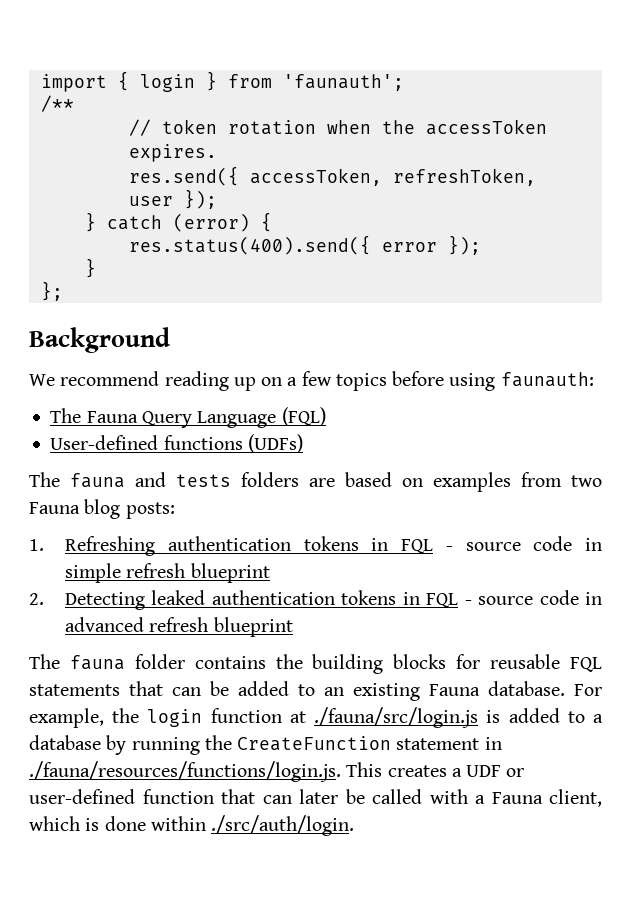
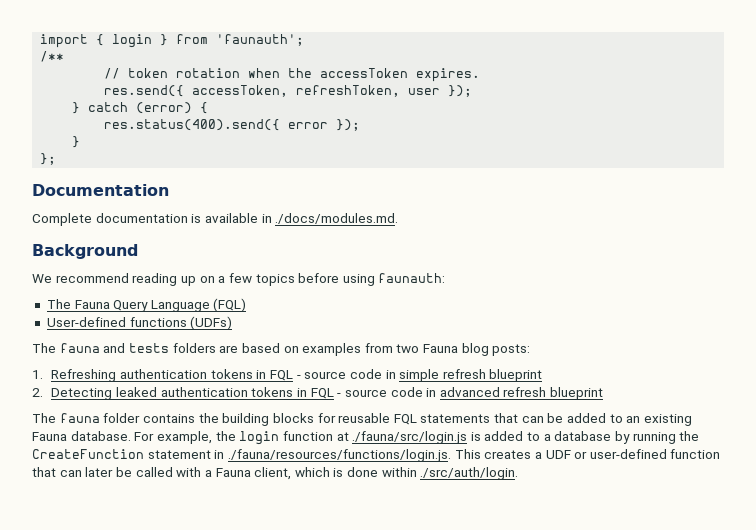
+ Documentation
+ Complete documentation is available in ./docs/modules.md.

